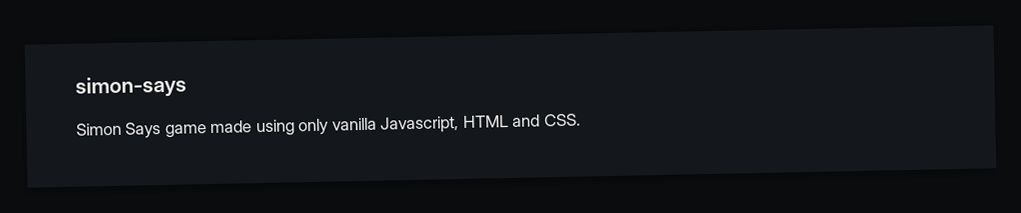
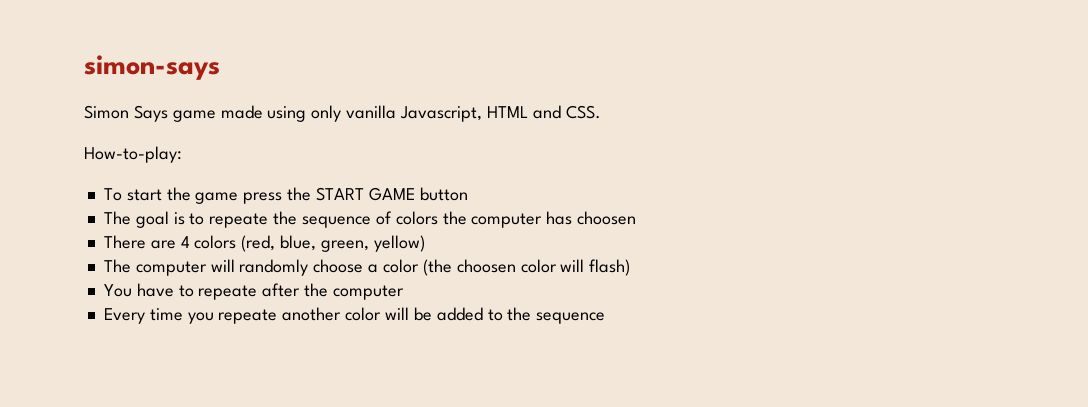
+ How-to-play:
+ To start the game press the START GAME button
+ The goal is to repeate the sequence of colors the computer has choosen
+ There are 4 colors (red, blue, green, yellow)
+ The computer will randomly choose a color (the choosen color will flash)
+ You have to repeate after the computer
+ Every time you repeate another color will be added to the sequence

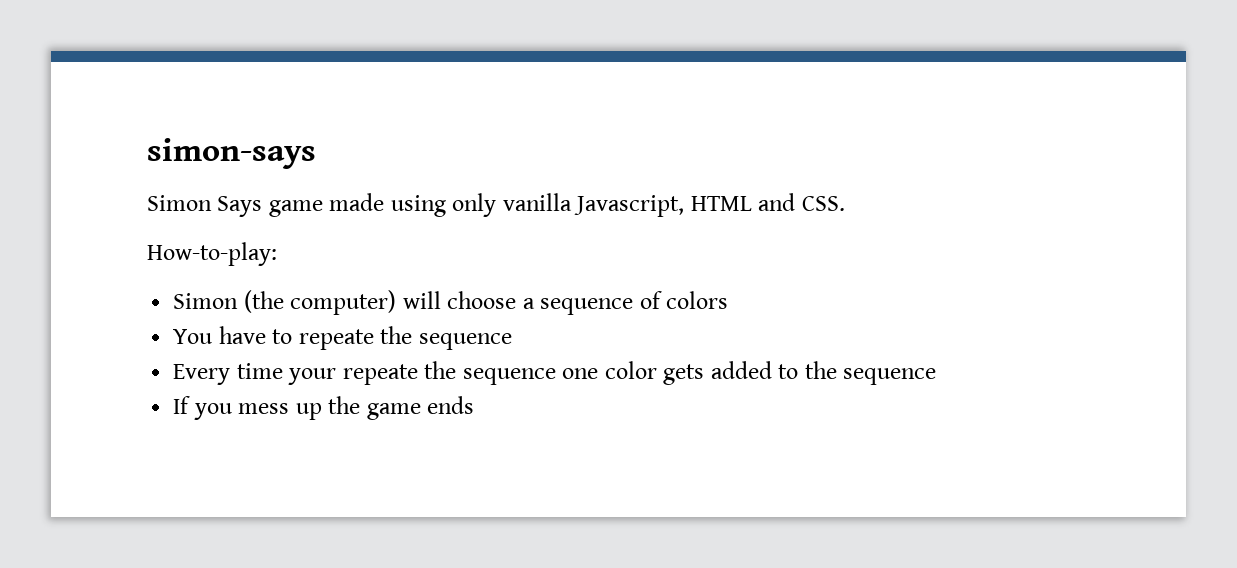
- To start the game press the START GAME button
- The goal is to repeate the sequence of colors the computer has choosen
- There are 4 colors (red, blue, green, yellow)
- The computer will randomly choose a color (the choosen color will flash)
+ Simon (the computer) will choose a sequence of colors
- You have to repeate after the computer
+ You have to repeate the sequence
- Every time you repeate another color will be added to the sequence
+ Every time your repeate the sequence one color gets added to the sequence
+ If you mess up the game ends

